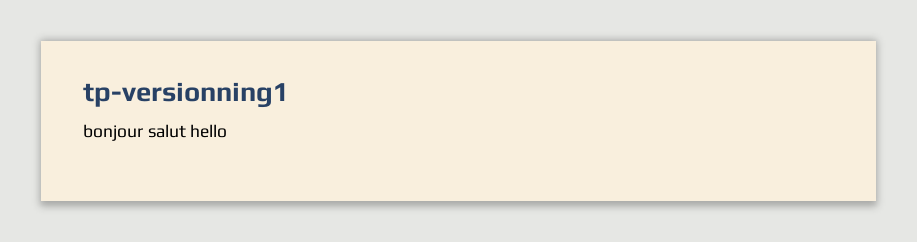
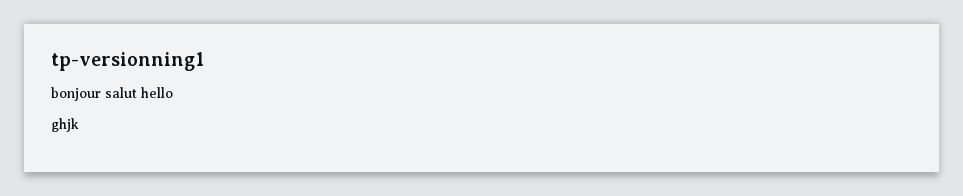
+ ghjk

